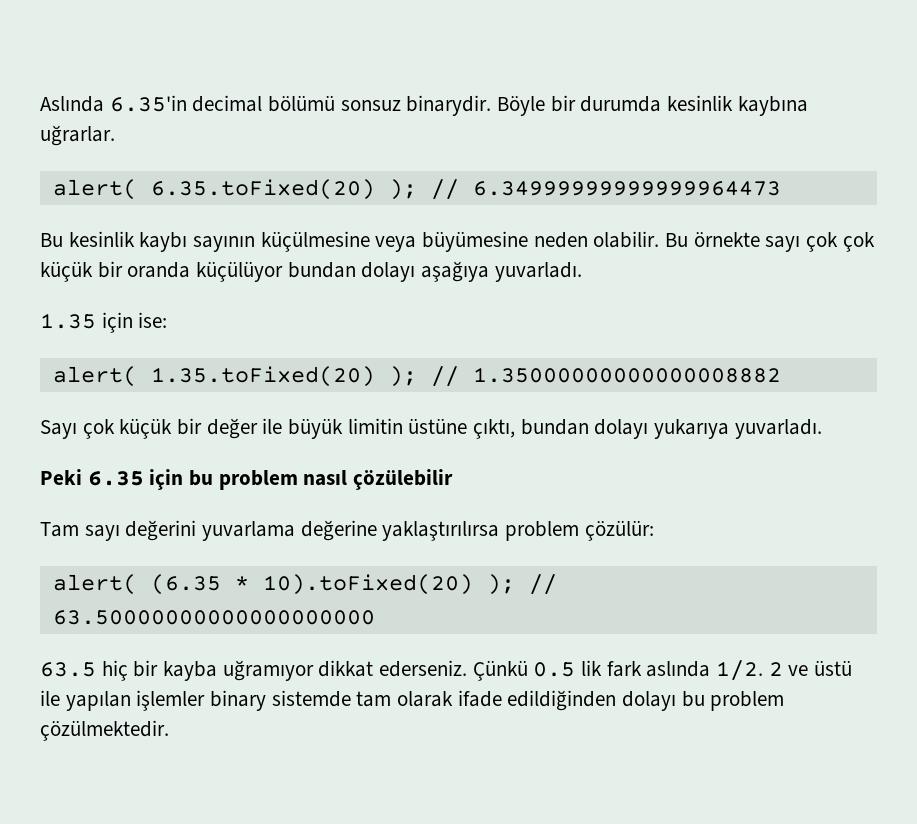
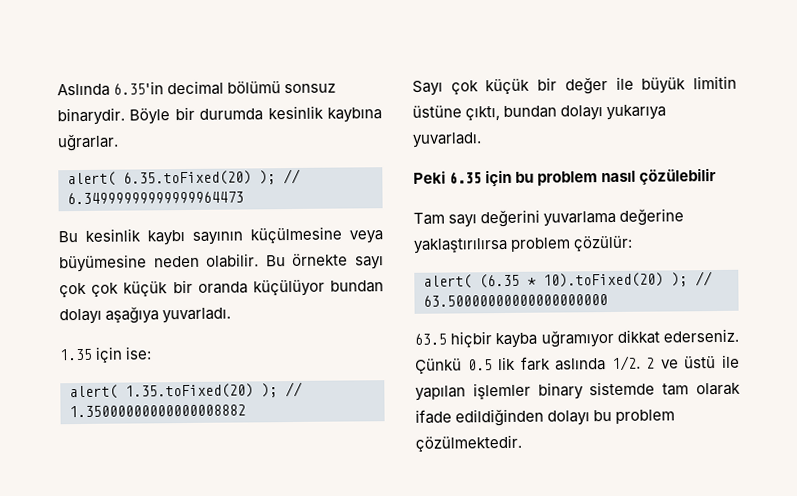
- 63.5 hiç bir kayba uğramıyor dikkat ederseniz.
+ 63.5 hiçbir kayba uğramıyor dikkat ederseniz.

